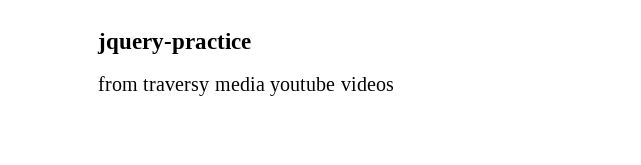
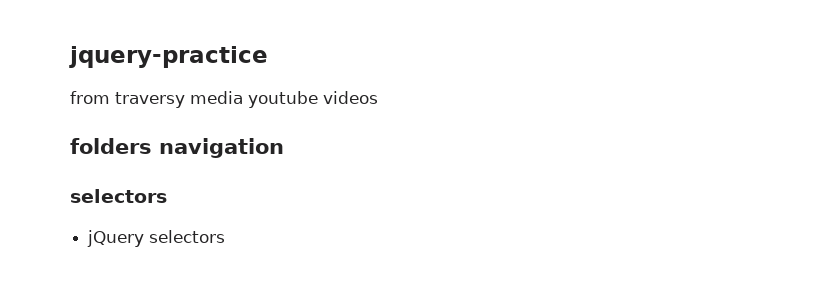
+ folders navigation
+ selectors
+ jQuery selectors

